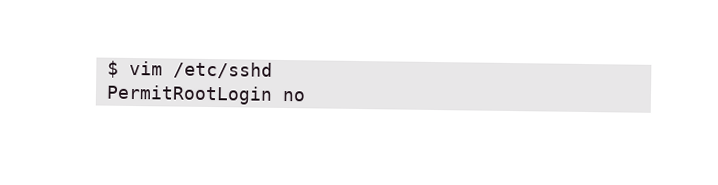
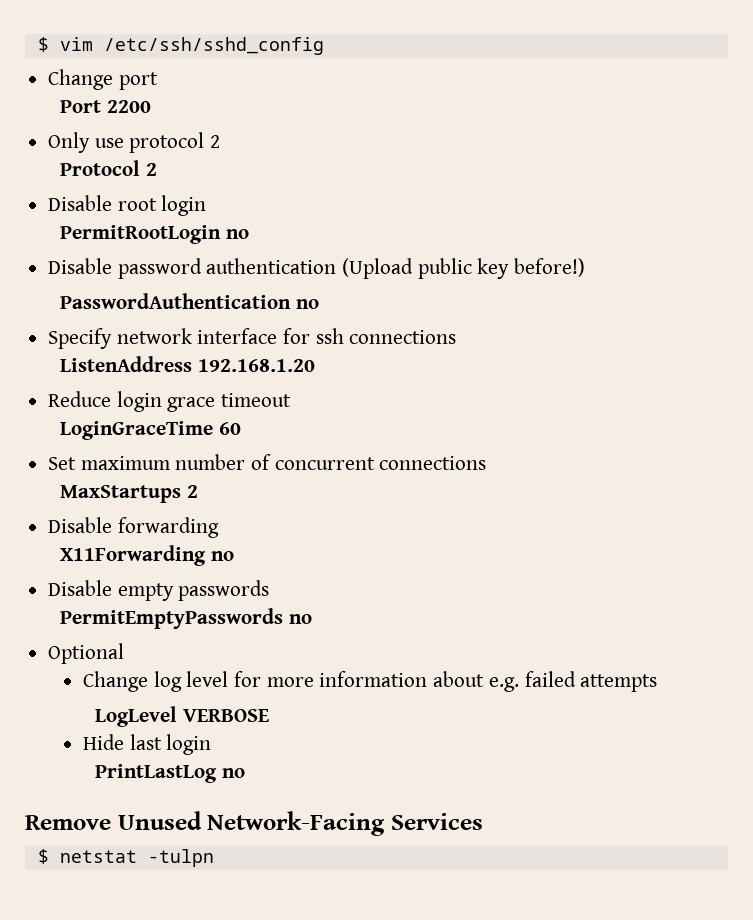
- $ vim /etc/sshd
+ $ vim /etc/ssh/sshd_config
+ Change port
+ Port 2200
+ Only use protocol 2
+ Protocol 2
+ Disable root login
  PermitRootLogin no
+ Disable password authentication (Upload public key before!)
+ PasswordAuthentication no
+ Specify network interface for ssh connections
+ ListenAddress 192.168.1.20
+ Reduce login grace timeout
+ LoginGraceTime 60
+ Set maximum number of concurrent connections
+ MaxStartups 2
+ Disable forwarding
+ X11Forwarding no
+ Disable empty passwords
+ PermitEmptyPasswords no
+ Optional
+ Change log level for more information about e.g. failed attempts
+ LogLevel VERBOSE
+ Hide last login
+ PrintLastLog no
+ Remove Unused Network-Facing Services
+ $ netstat -tulpn

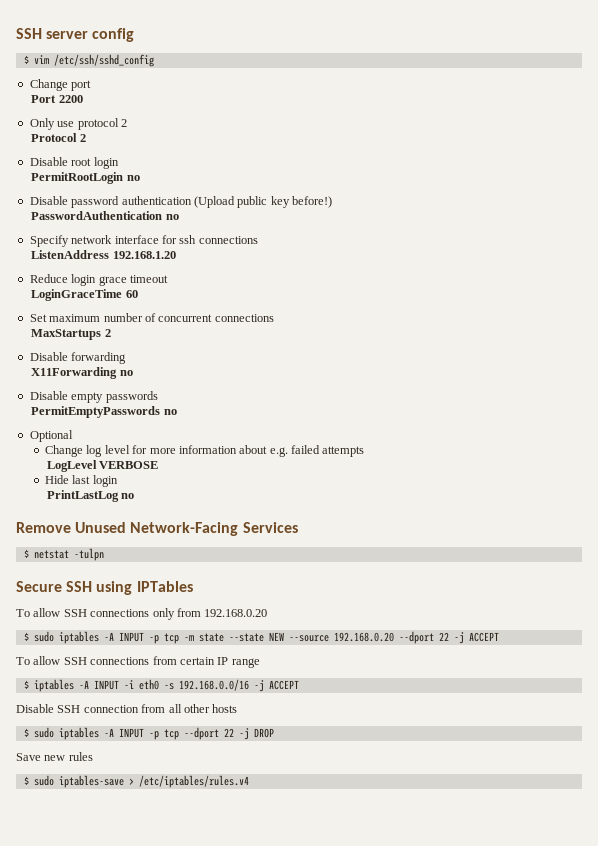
+ SSH server config
+ Secure SSH using IPTables
+ To allow SSH connections only from 192.168.0.20
+ $ sudo iptables -A INPUT -p tcp -m state --state NEW --source 192.168.0.20 --dport 22 -j ACCEPT
+ To allow SSH connections from certain IP range
+ $ iptables -A INPUT -i eth0 -s 192.168.0.0/16 -j ACCEPT
+ Disable SSH connection from all other hosts
+ $ sudo iptables -A INPUT -p tcp --dport 22 -j DROP
+ Save new rules
+ $ sudo iptables-save > /etc/iptables/rules.v4

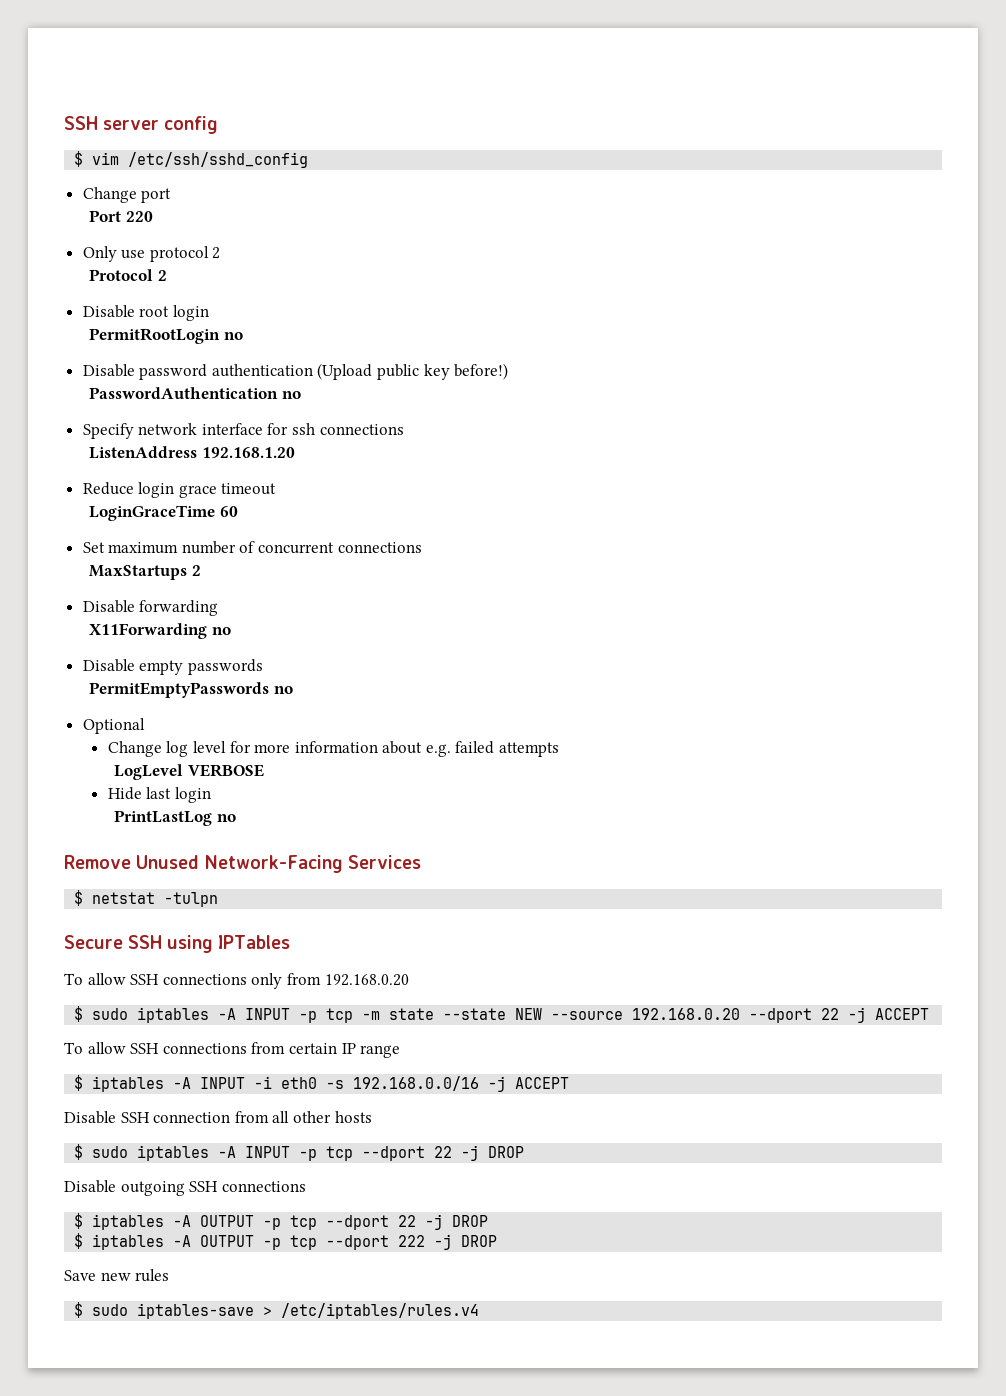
- Port 2200
+ Port 220
+ Disable outgoing SSH connections
+ $ iptables -A OUTPUT -p tcp --dport 22 -j DROP
+ $ iptables -A OUTPUT -p tcp --dport 222 -j DROP

